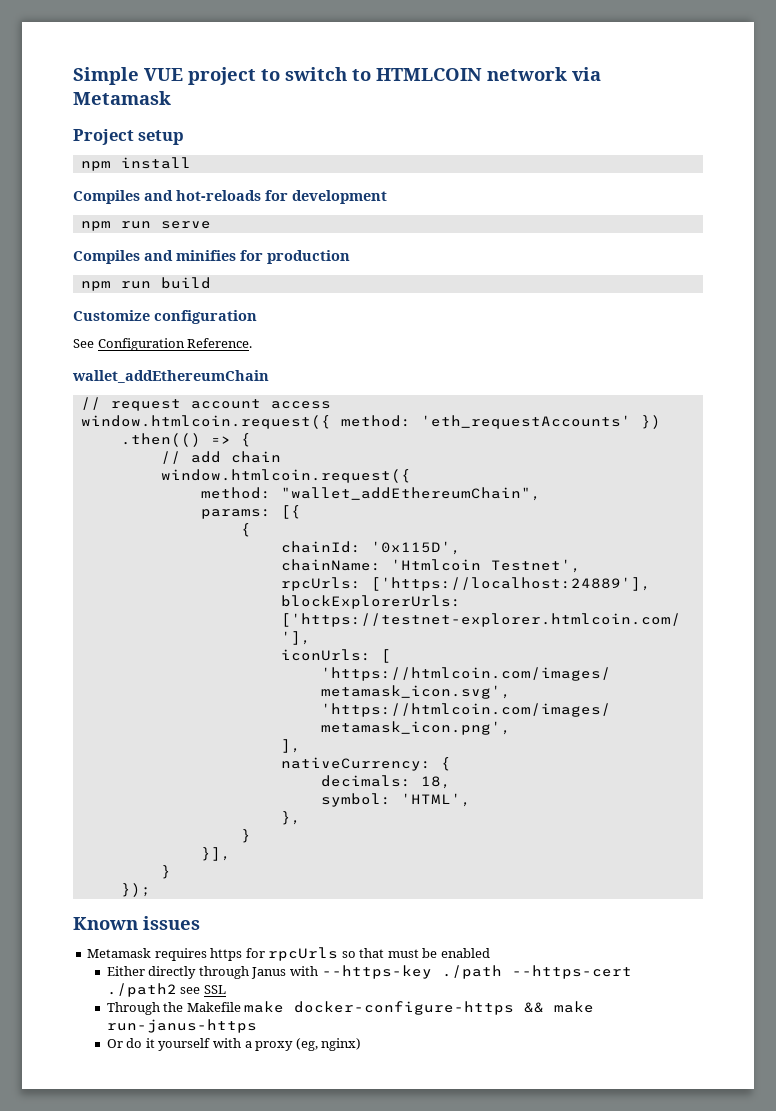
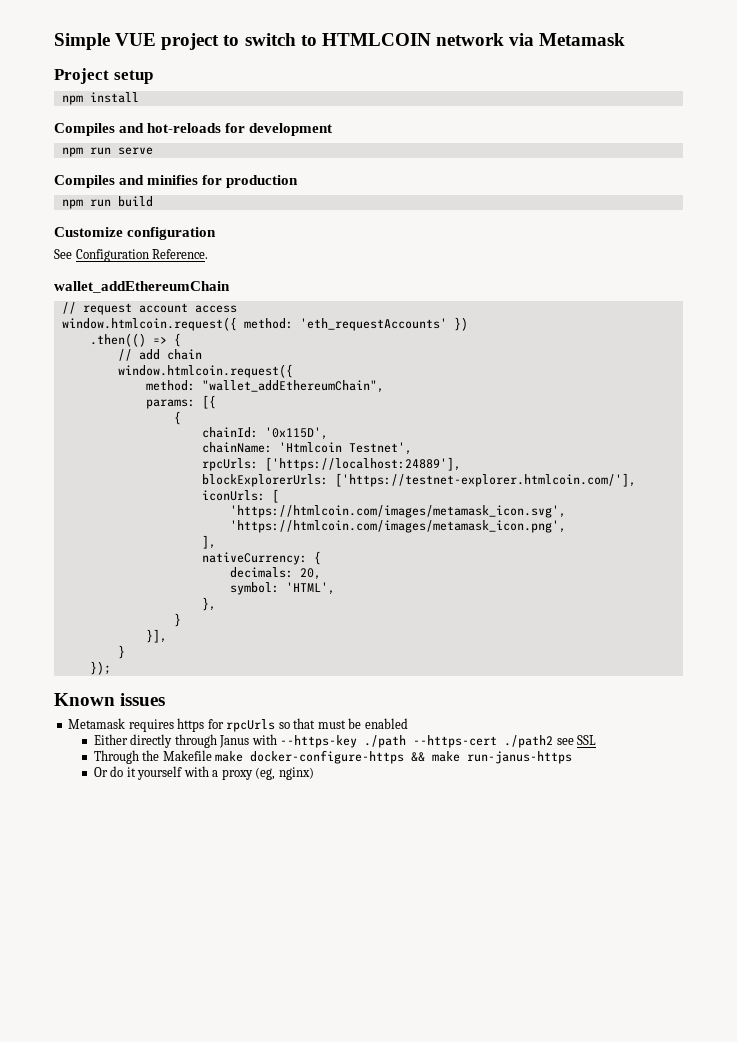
- decimals: 18,
+ decimals: 20,

